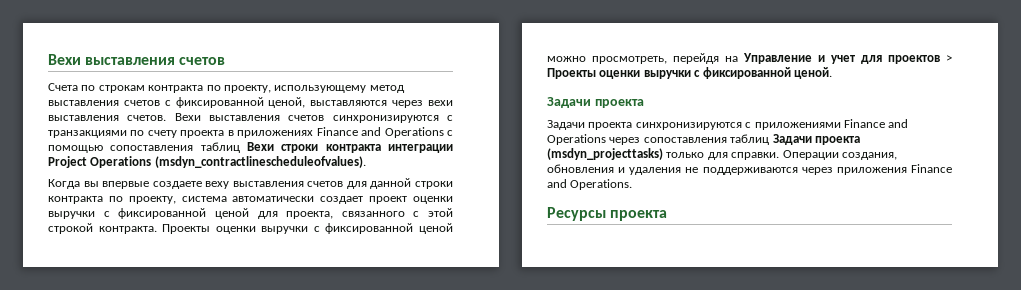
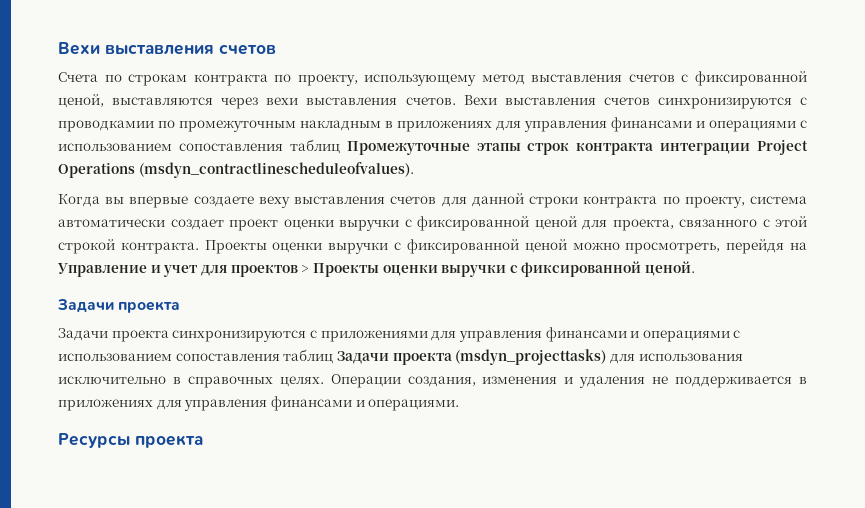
- Вехи выставления счетов синхронизируются с транзакциями по счету проекта в приложениях Finance and Operations с помощью сопоставления таблиц Вехи строки контракта интеграции Project Operations (msdyn_contractlinescheduleofvalues).
+ Вехи выставления счетов синхронизируются с проводкамии по промежуточным накладным в приложениях для управления финансами и операциями с использованием сопоставления таблиц Промежуточные этапы строк контракта интеграции Project Operations (msdyn_contractlinescheduleofvalues).
- Задачи проекта синхронизируются с приложениями Finance and Operations через сопоставления таблиц Задачи проекта (msdyn_projecttasks) только для справки.
+ Задачи проекта синхронизируются с приложениями для управления финансами и операциями с использованием сопоставления таблиц Задачи проекта (msdyn_projecttasks) для использования исключительно в справочных целях.
- Операции создания, обновления и удаления не поддерживаются через приложения Finance and Operations.
+ Операции создания, изменения и удаления не поддерживается в приложениях для управления финансами и операциями.

